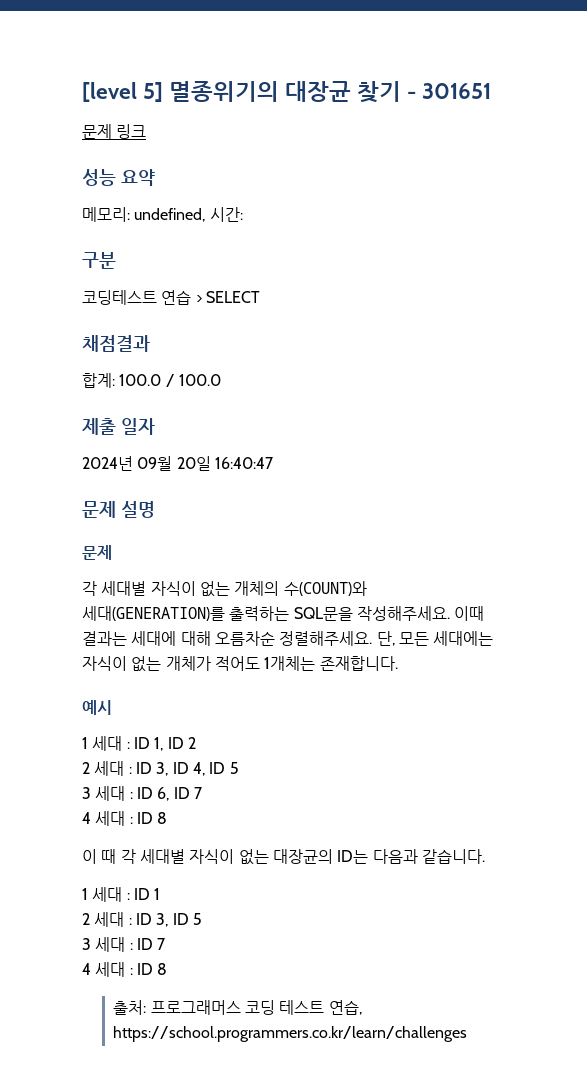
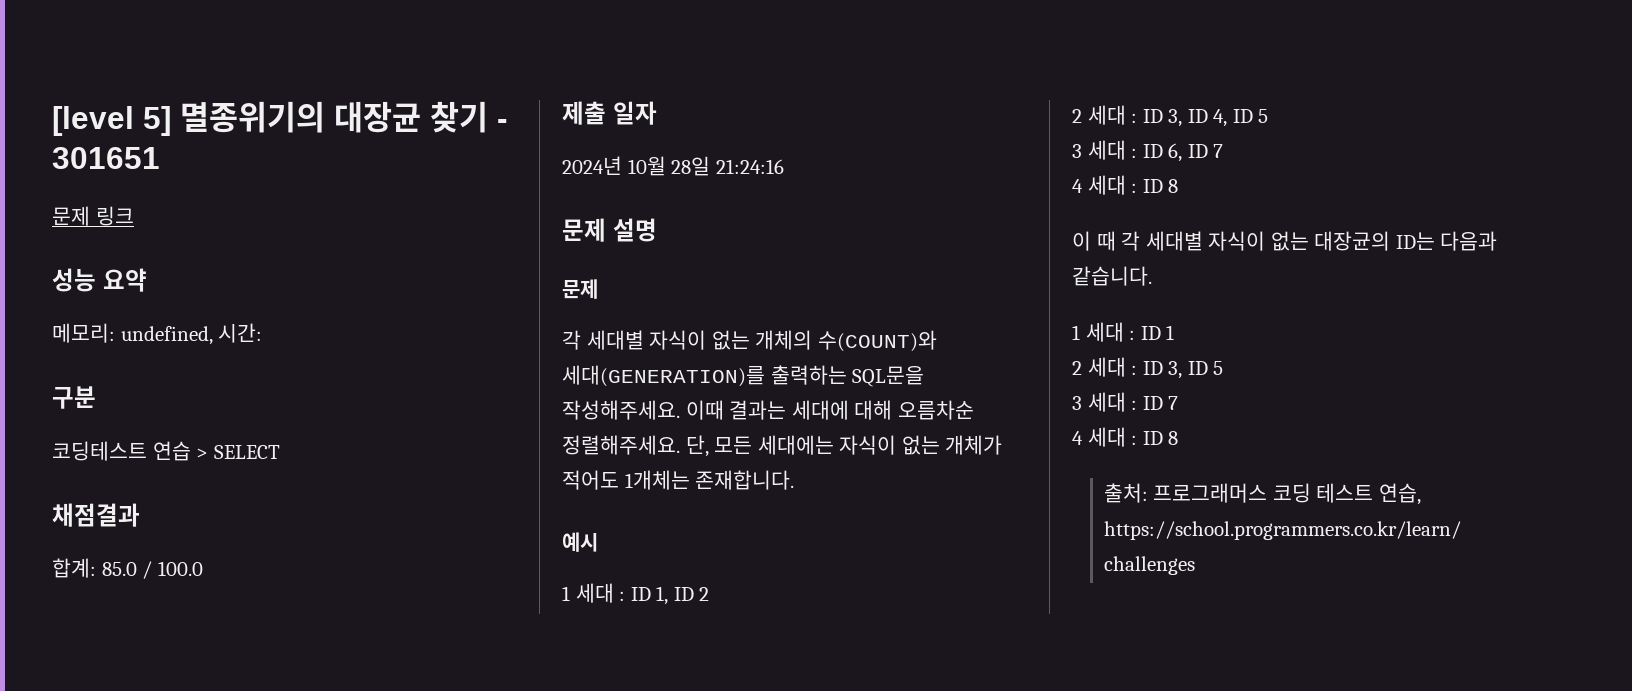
- 합계: 100.0 / 100.0
+ 합계: 85.0 / 100.0
- 2024년 09월 20일 16:40:47
+ 2024년 10월 28일 21:24:16

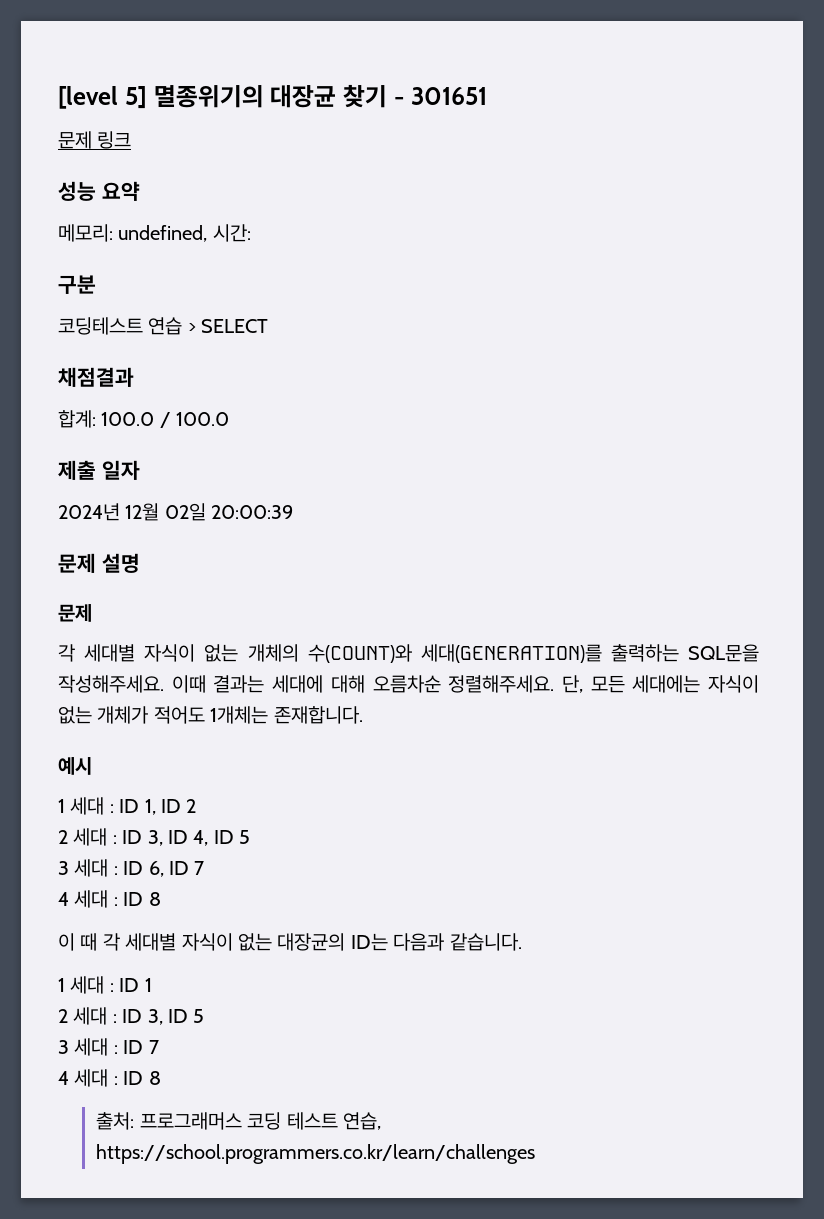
- 합계: 85.0 / 100.0
+ 합계: 100.0 / 100.0
- 2024년 10월 28일 21:24:16
+ 2024년 12월 02일 20:00:39

